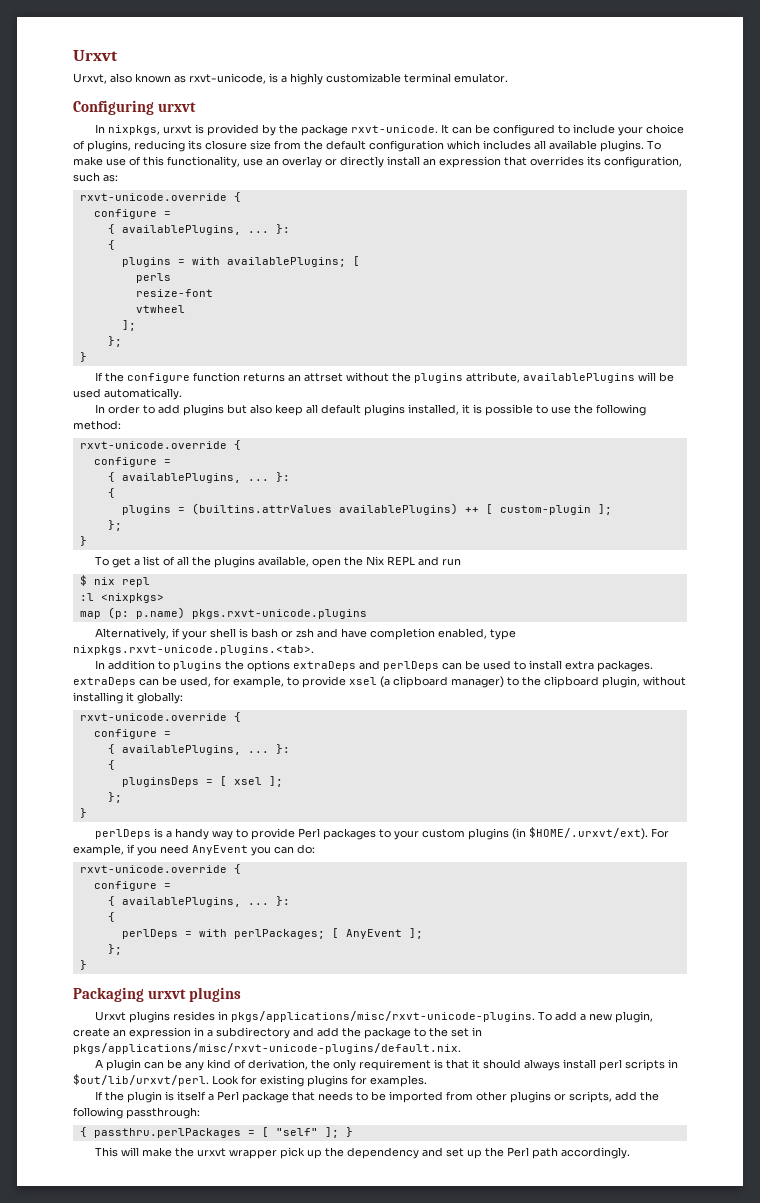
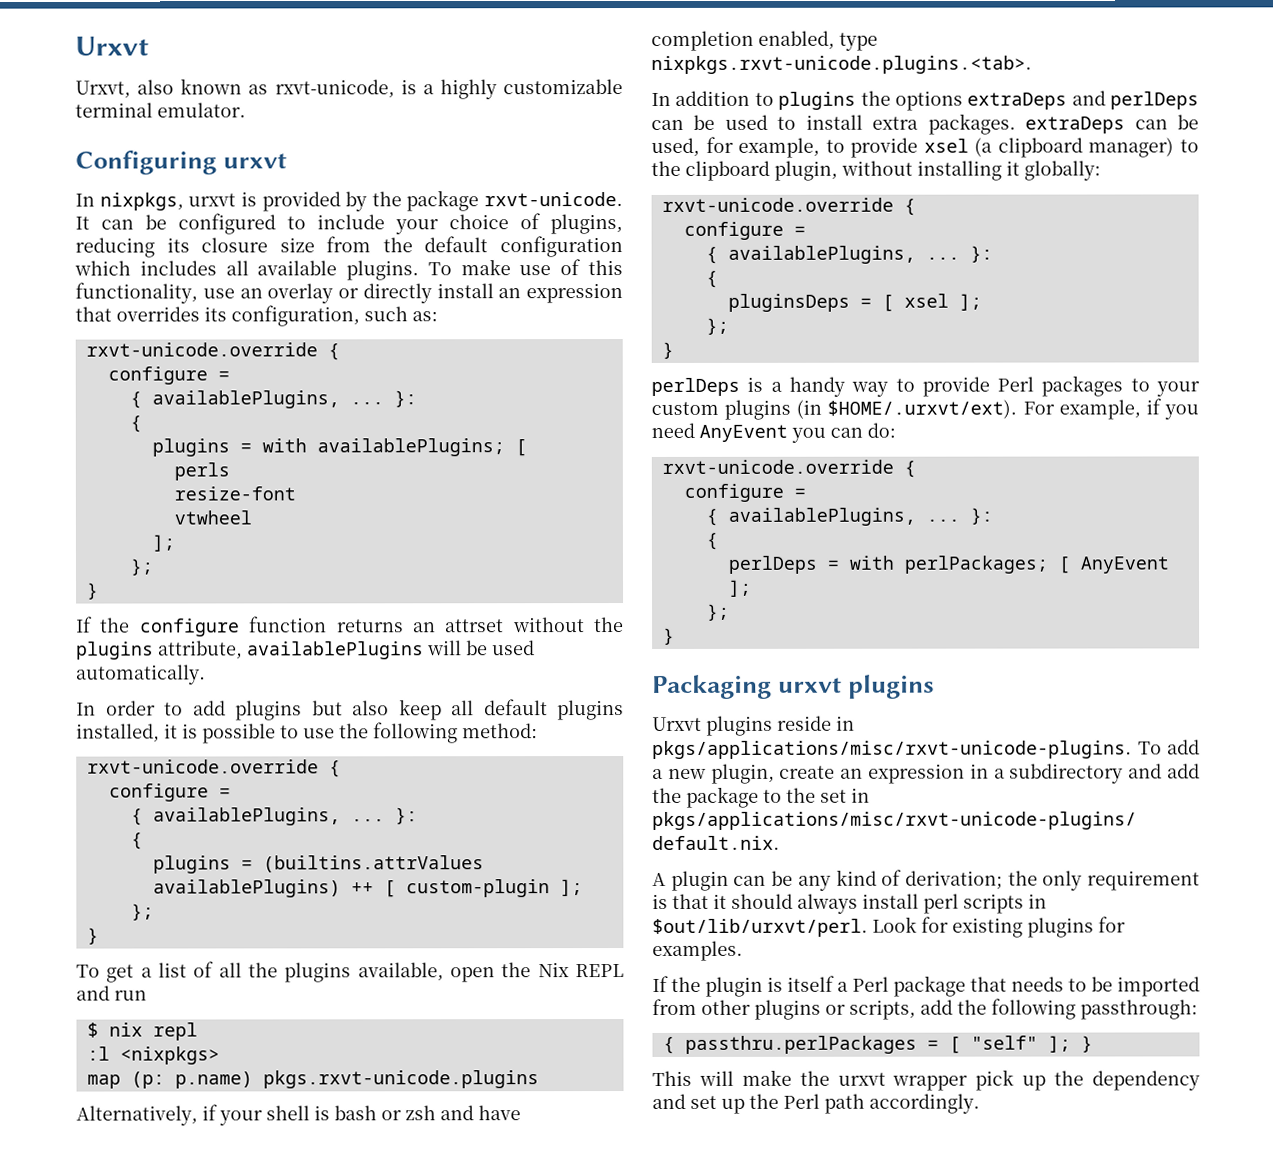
- Urxvt plugins resides in pkgs/applications/misc/rxvt-unicode-plugins.
+ Urxvt plugins reside in pkgs/applications/misc/rxvt-unicode-plugins.
- A plugin can be any kind of derivation, the only requirement is that it should always install perl scripts in $out/lib/urxvt/perl.
+ A plugin can be any kind of derivation; the only requirement is that it should always install perl scripts in $out/lib/urxvt/perl.

